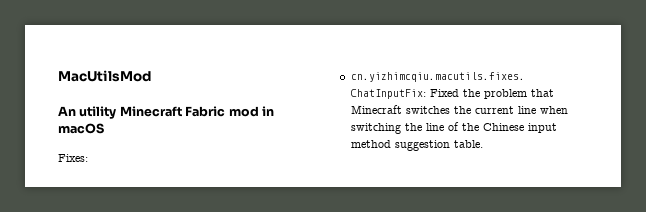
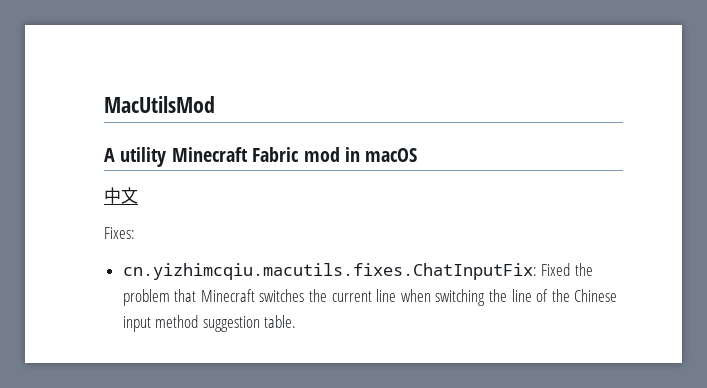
- An utility Minecraft Fabric mod in macOS
+ A utility Minecraft Fabric mod in macOS
+ 中文

